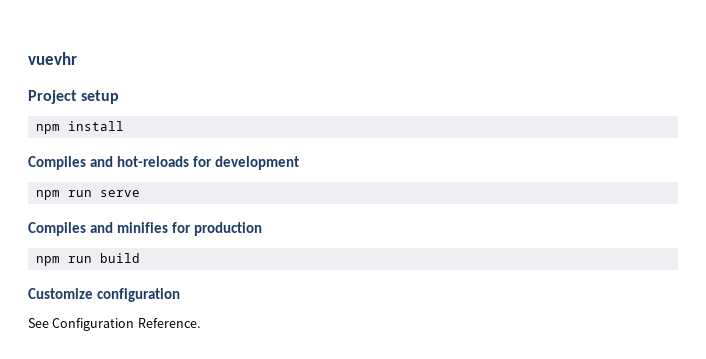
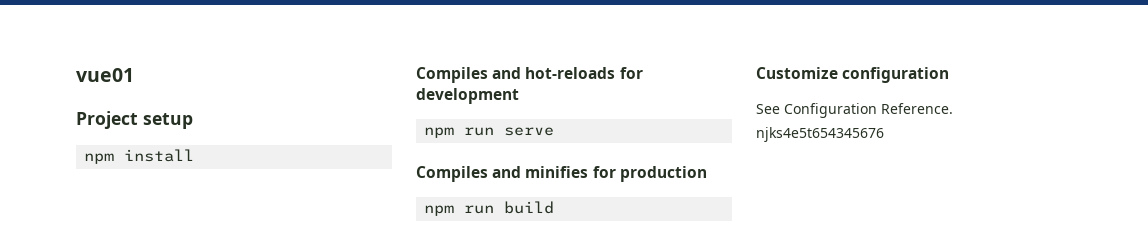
- vuevhr
+ vue01
- See Configuration Reference.
+ See Configuration Reference. njks4e5t654345676

